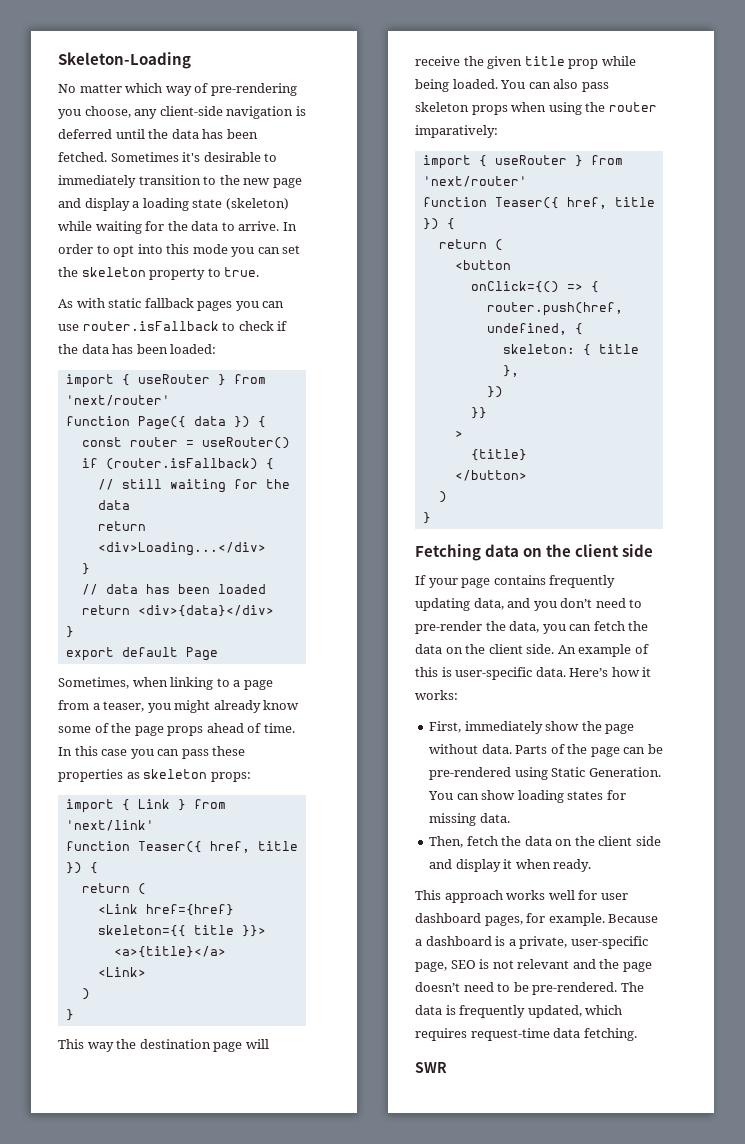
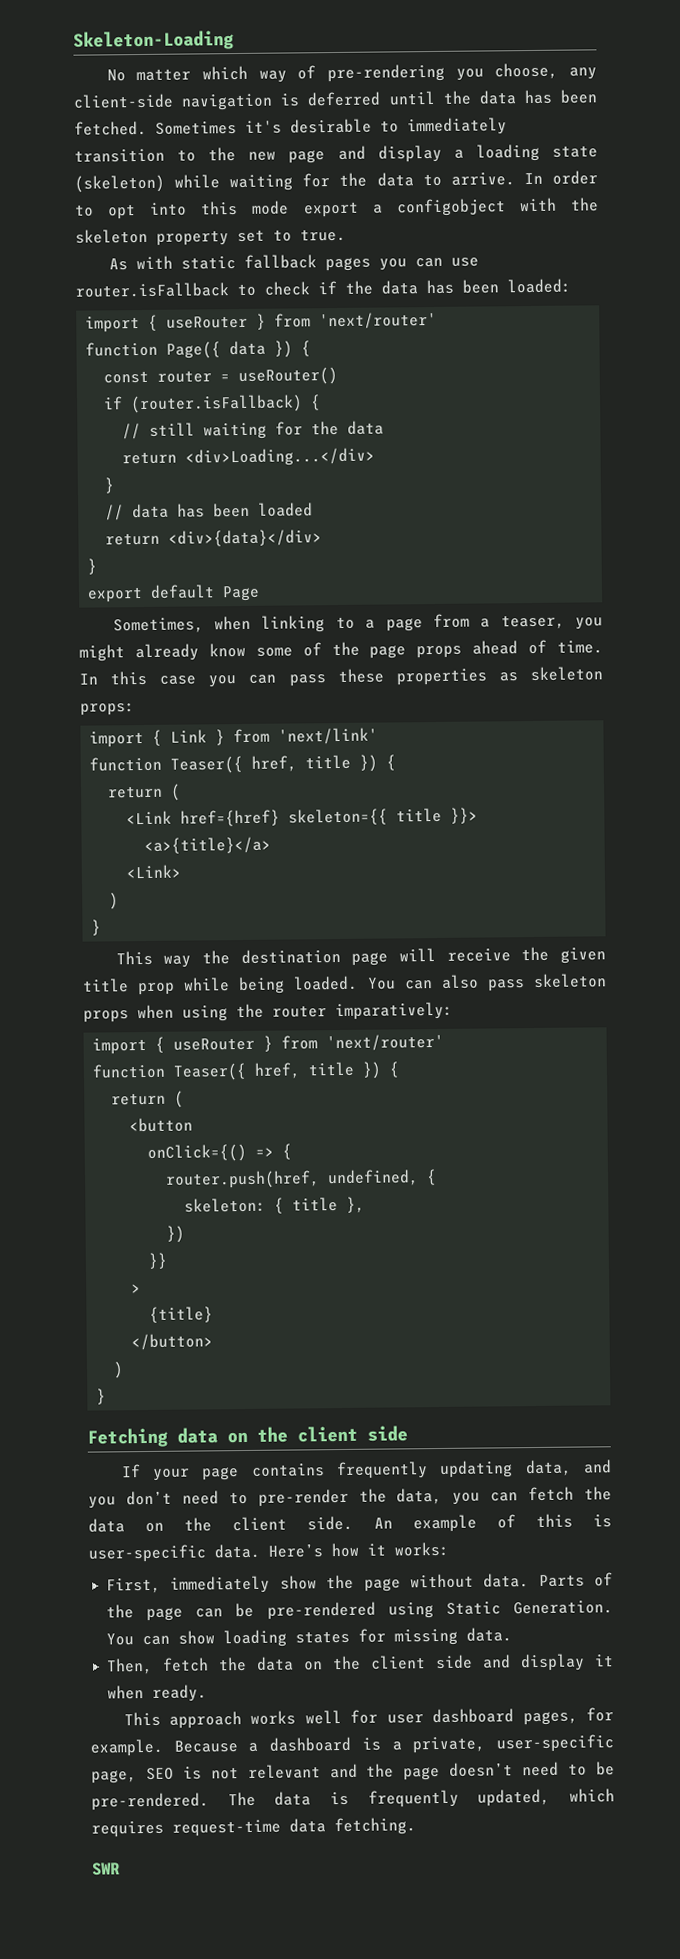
- In order to opt into this mode you can set the skeleton property to true.
+ In order to opt into this mode export a configobject with the skeleton property set to true.

